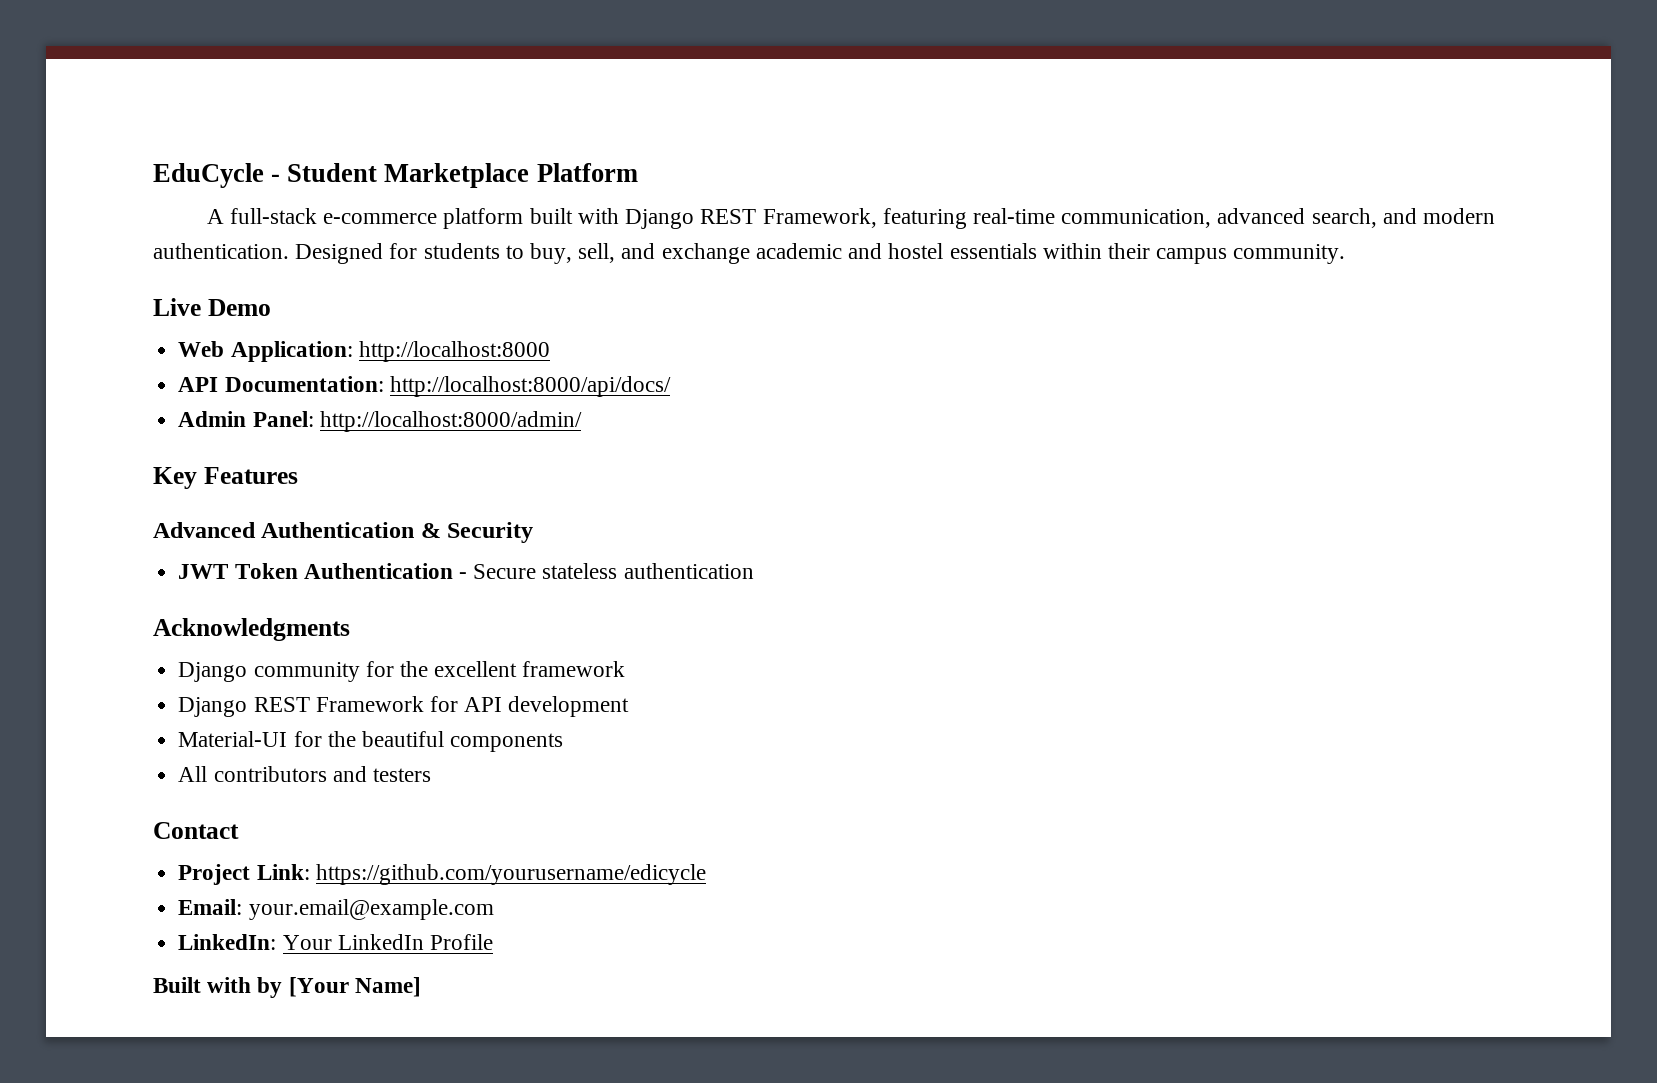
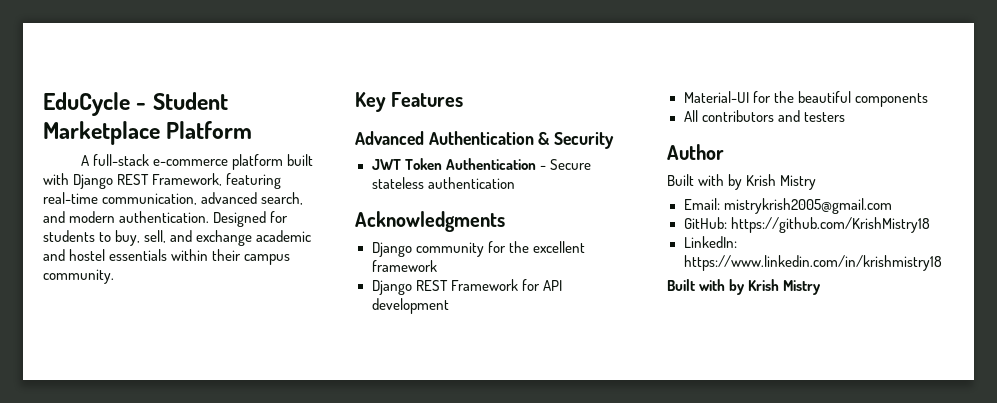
- Live Demo
- Web Application: http://localhost:8000
- API Documentation: http://localhost:8000/api/docs/
- Admin Panel: http://localhost:8000/admin/
- Contact
- Project Link: https://github.com/yourusername/edicycle
- Email: your.email@example.com
- LinkedIn: Your LinkedIn Profile
- Built with by [Your Name]
+ Author
+ Built with by Krish Mistry
+ Email: mistrykrish2005@gmail.com
+ GitHub: https://github.com/KrishMistry18
+ LinkedIn: https://www.linkedin.com/in/krishmistry18
+ Built with by Krish Mistry

